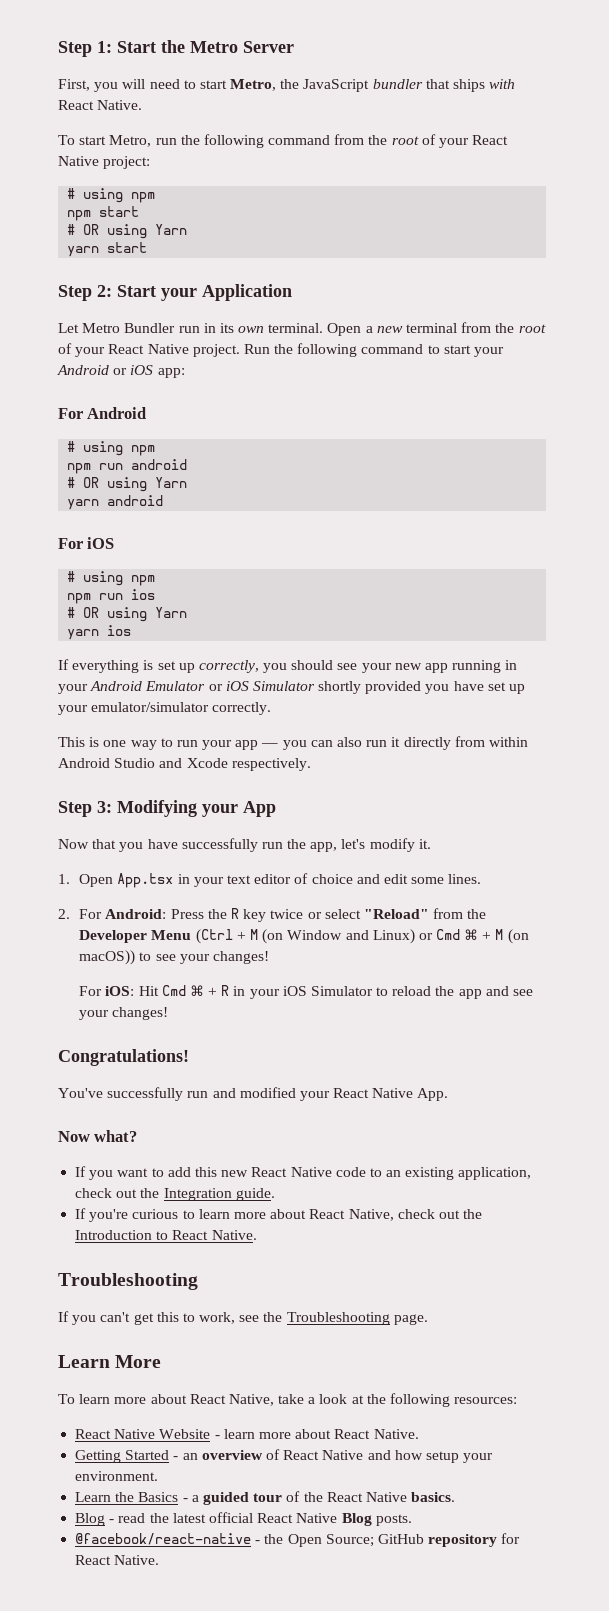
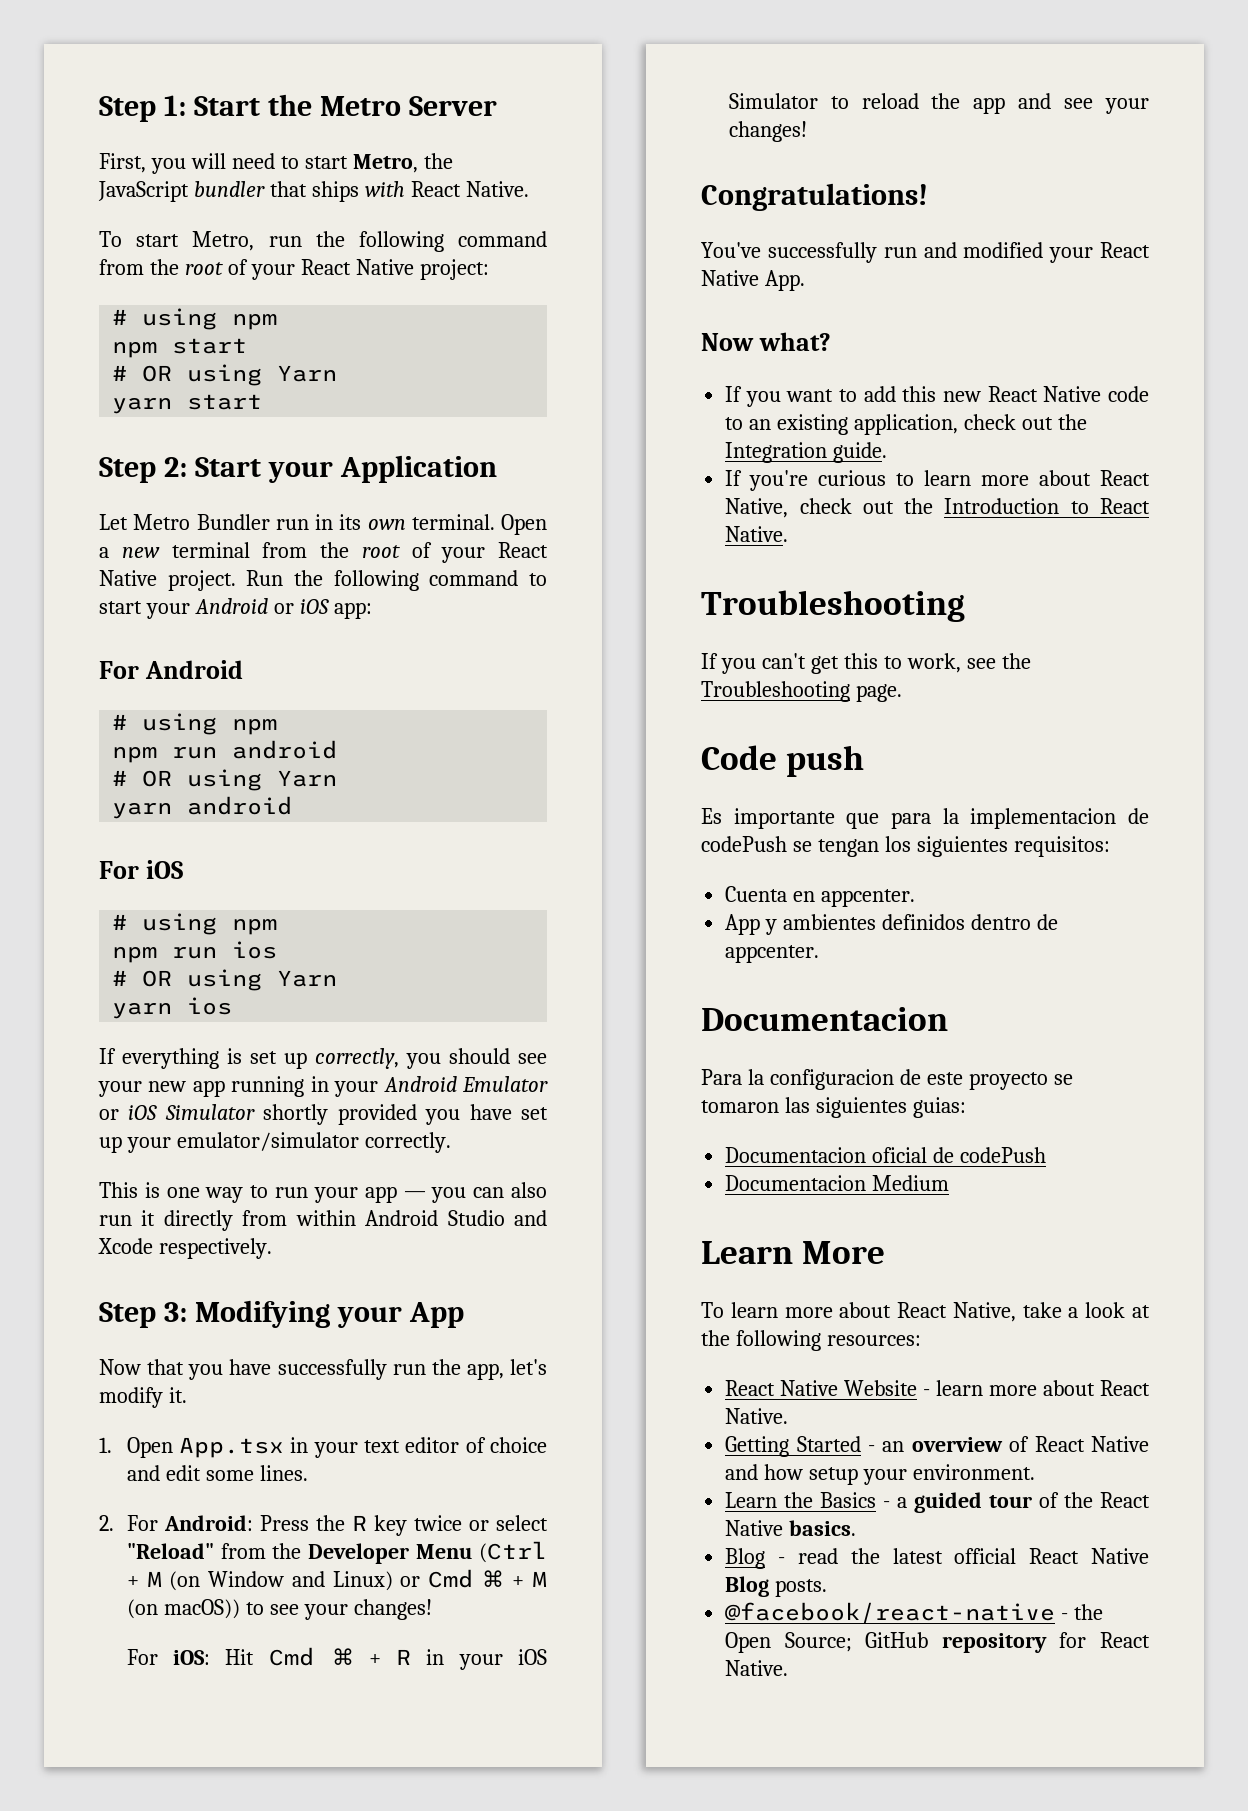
+ Code push
+ Es importante que para la implementacion de codePush se tengan los siguientes requisitos:
+ Cuenta en appcenter.
+ App y ambientes definidos dentro de appcenter.
+ Documentacion
+ Para la configuracion de este proyecto se tomaron las siguientes guias:
+ Documentacion oficial de codePush
+ Documentacion Medium

